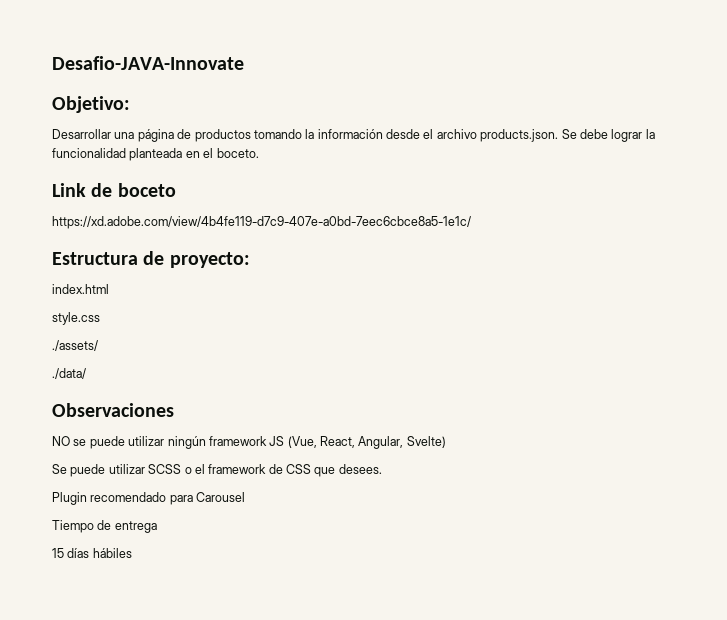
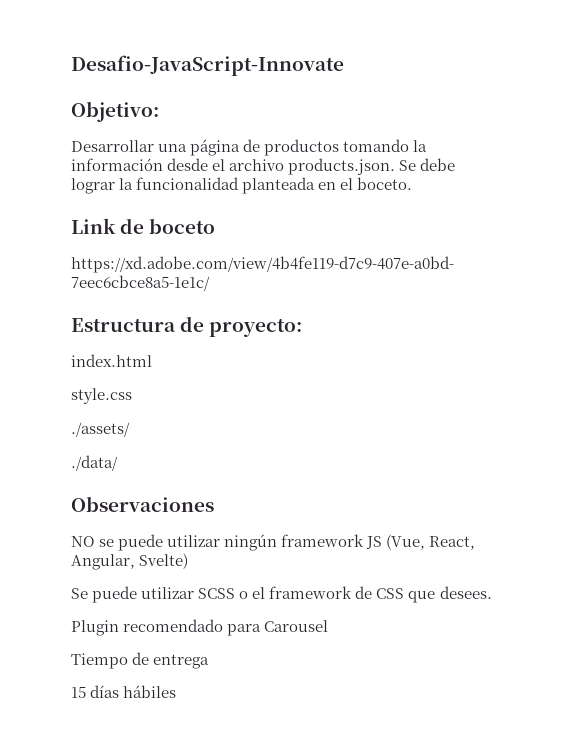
- Desafio-JAVA-Innovate
+ Desafio-JavaScript-Innovate

